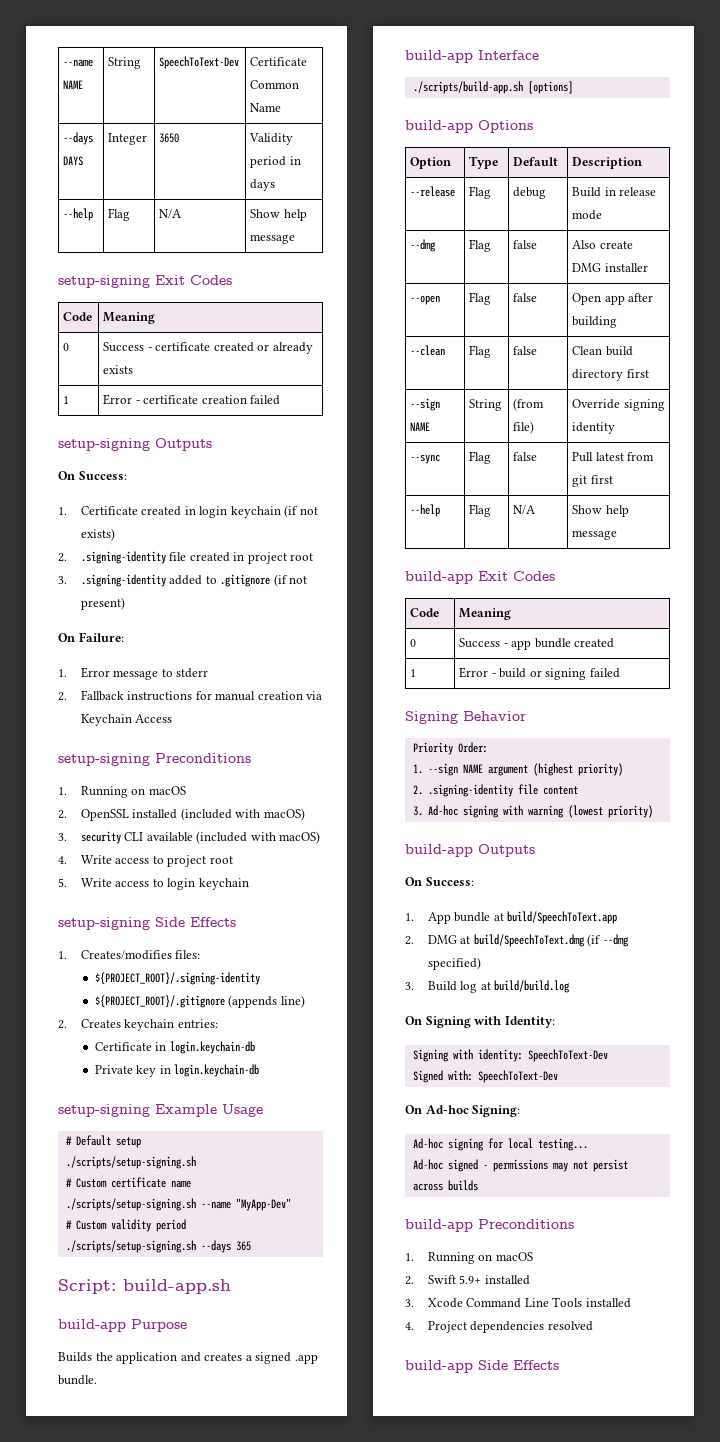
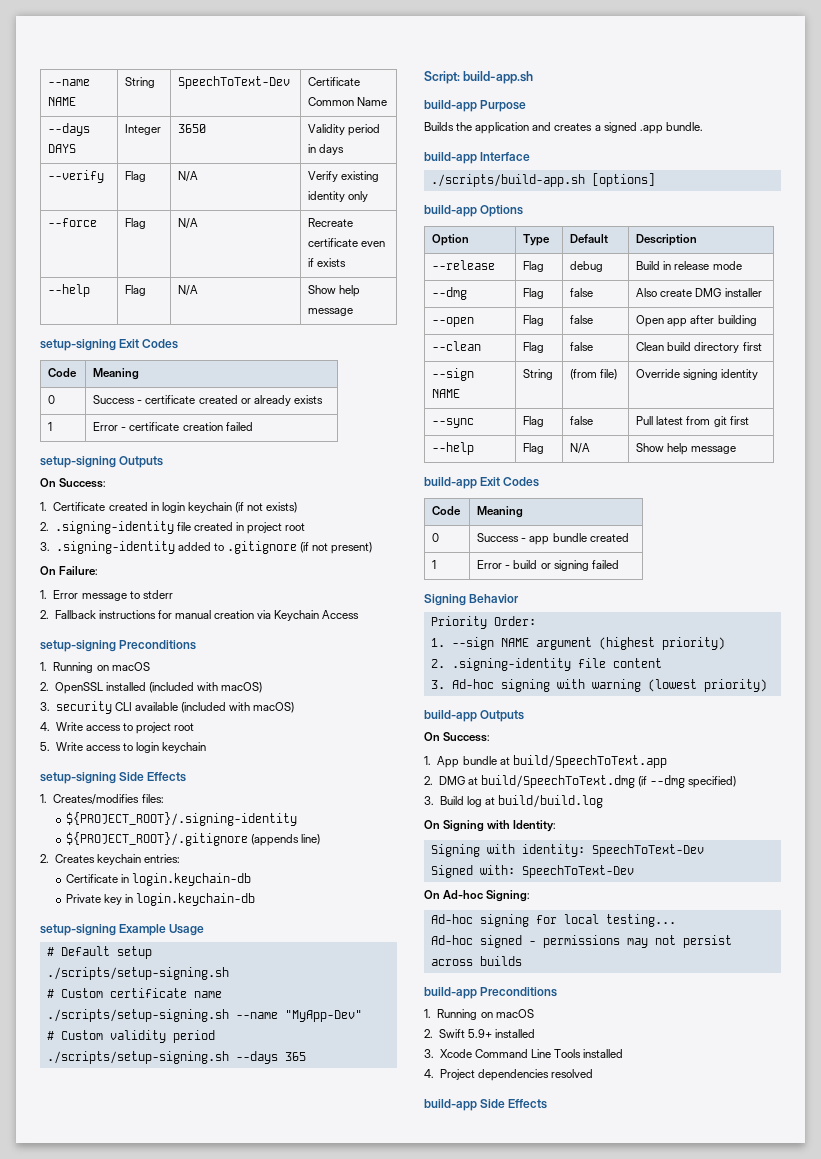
+ --verify | Flag | N/A | Verify existing identity only
+ --force | Flag | N/A | Recreate certificate even if exists

